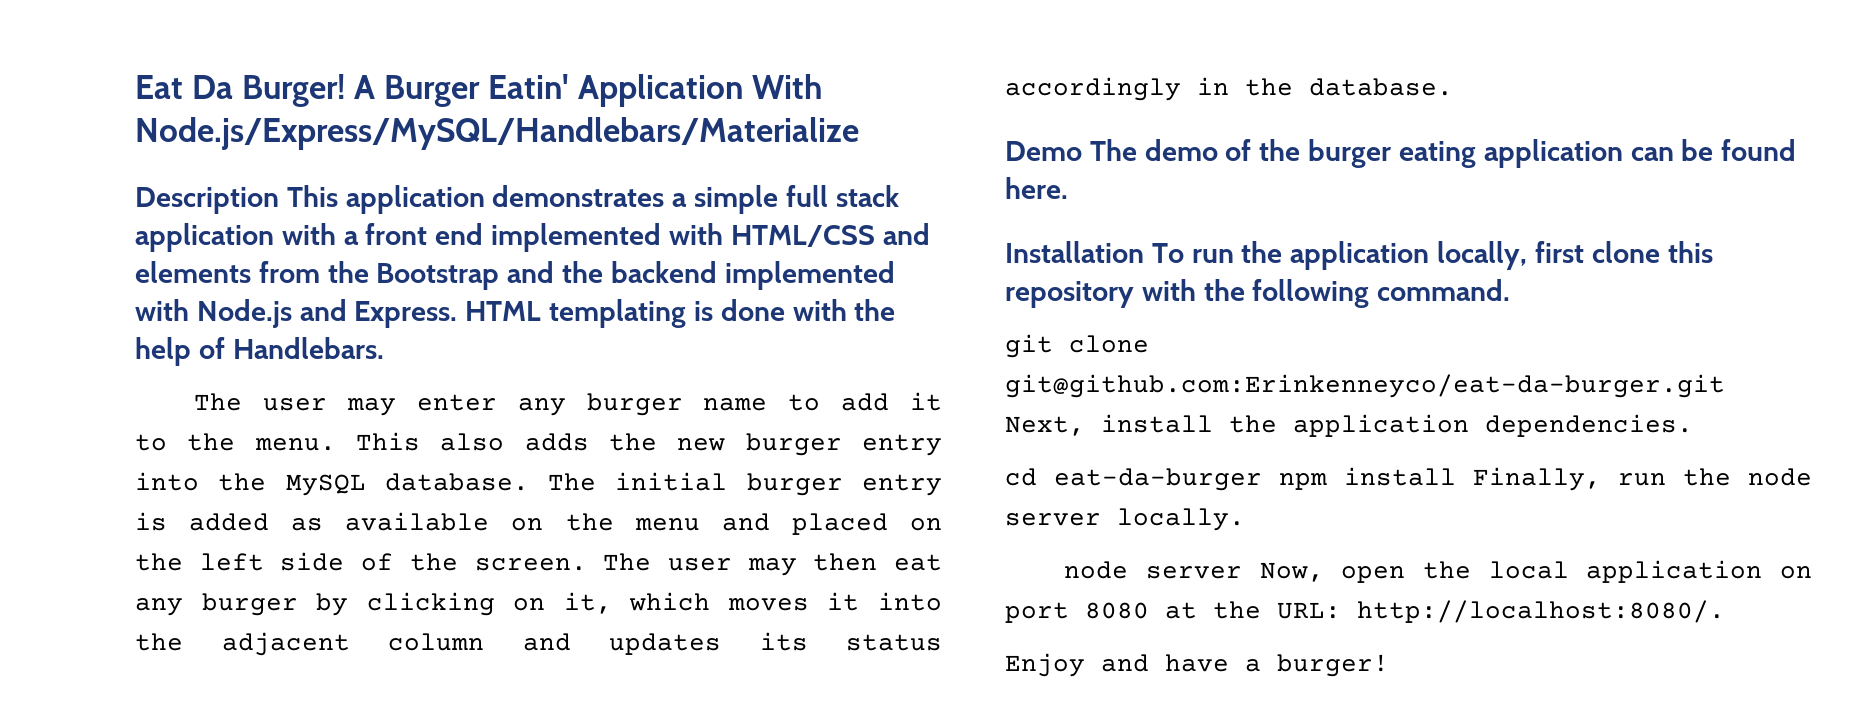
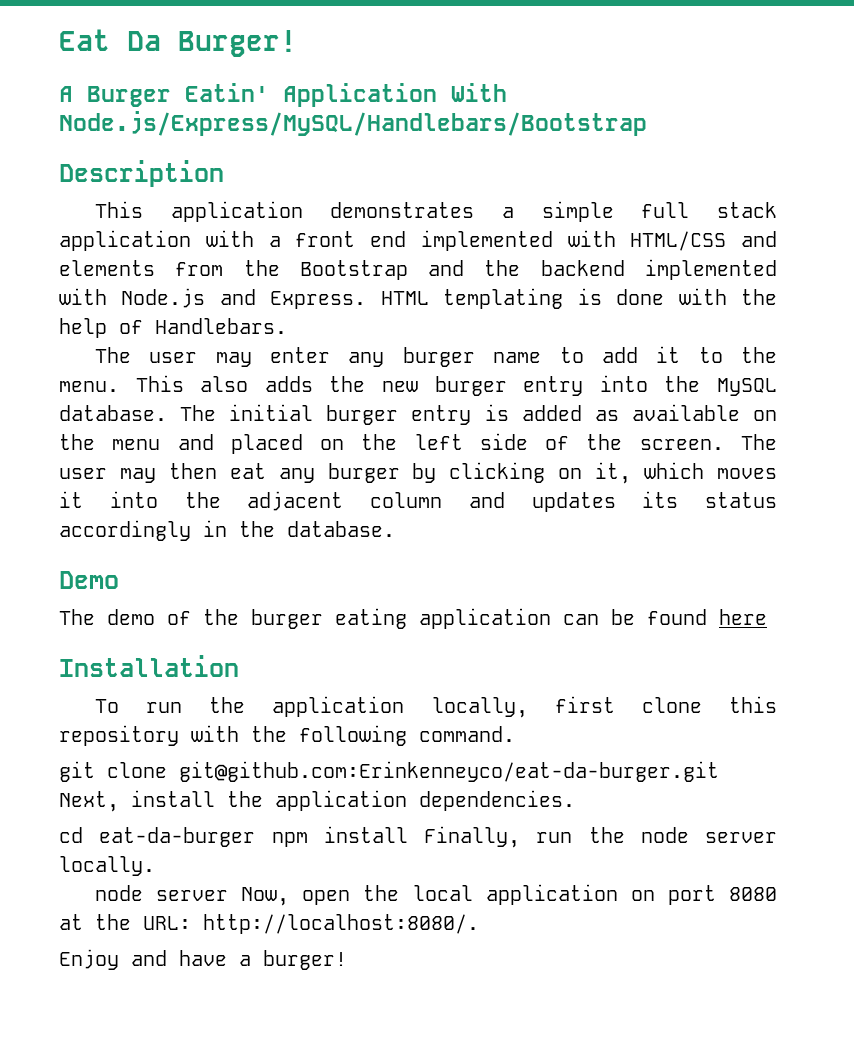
- Eat Da Burger! A Burger Eatin' Application With Node.js/Express/MySQL/Handlebars/Materialize
+ Eat Da Burger!
+ A Burger Eatin' Application With Node.js/Express/MySQL/Handlebars/Bootstrap
- Description This application demonstrates a simple full stack application with a front end implemented with HTML/CSS and elements from the Bootstrap and the backend implemented with Node.js and Express.
+ Description
+ This application demonstrates a simple full stack application with a front end implemented with HTML/CSS and elements from the Bootstrap and the backend implemented with Node.js and Express.
- Demo The demo of the burger eating application can be found here.
+ Demo
+ The demo of the burger eating application can be found here
- Installation To run the application locally, first clone this repository with the following command.
+ Installation
+ To run the application locally, first clone this repository with the following command.

